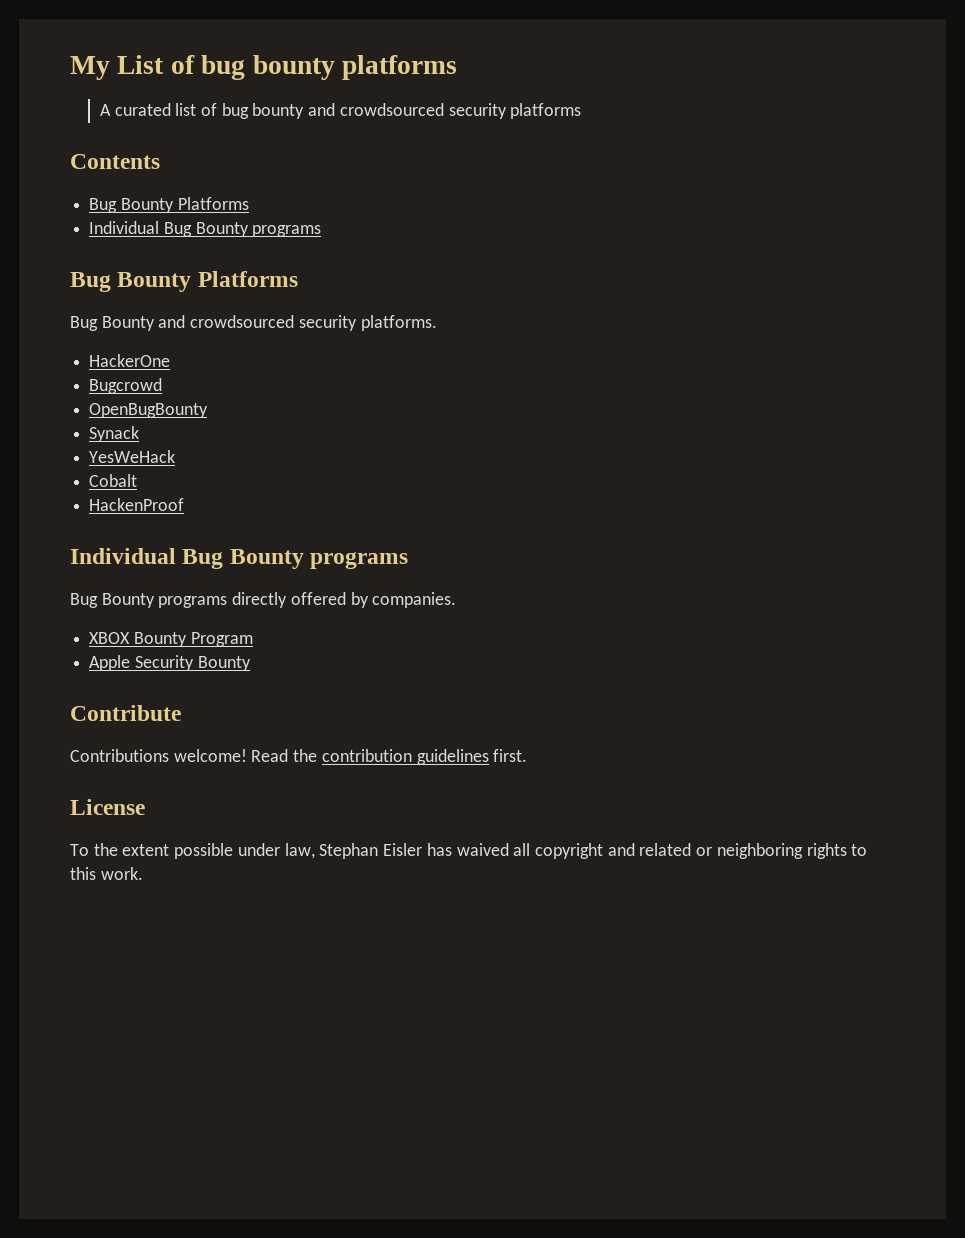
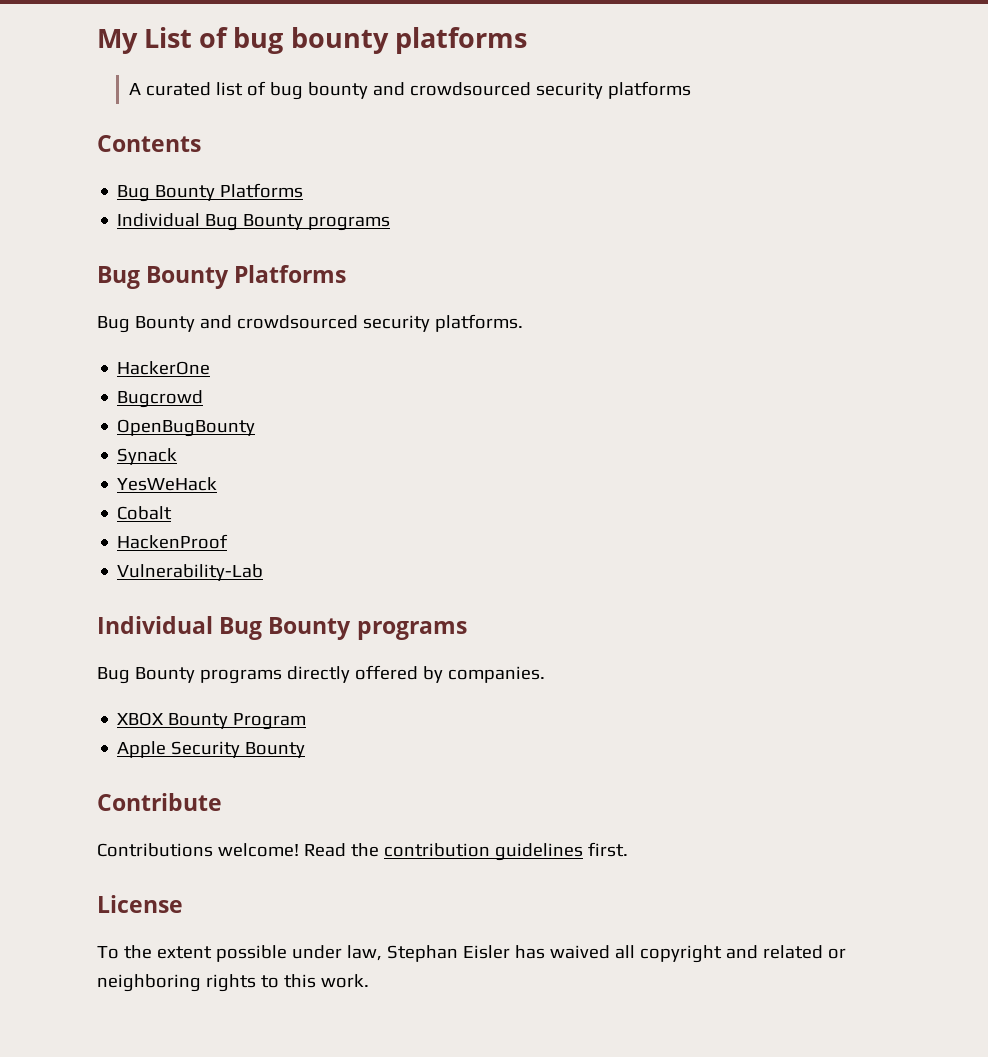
+ Vulnerability-Lab

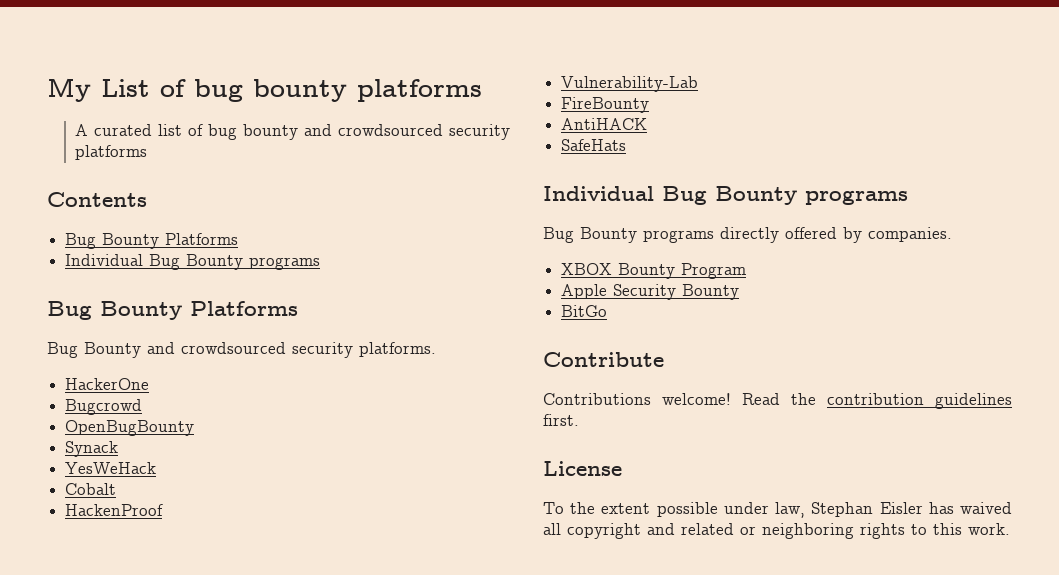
+ FireBounty
+ AntiHACK
+ SafeHats
+ BitGo

